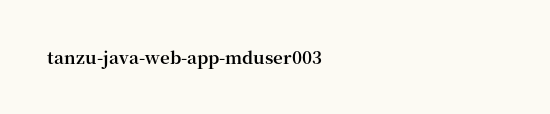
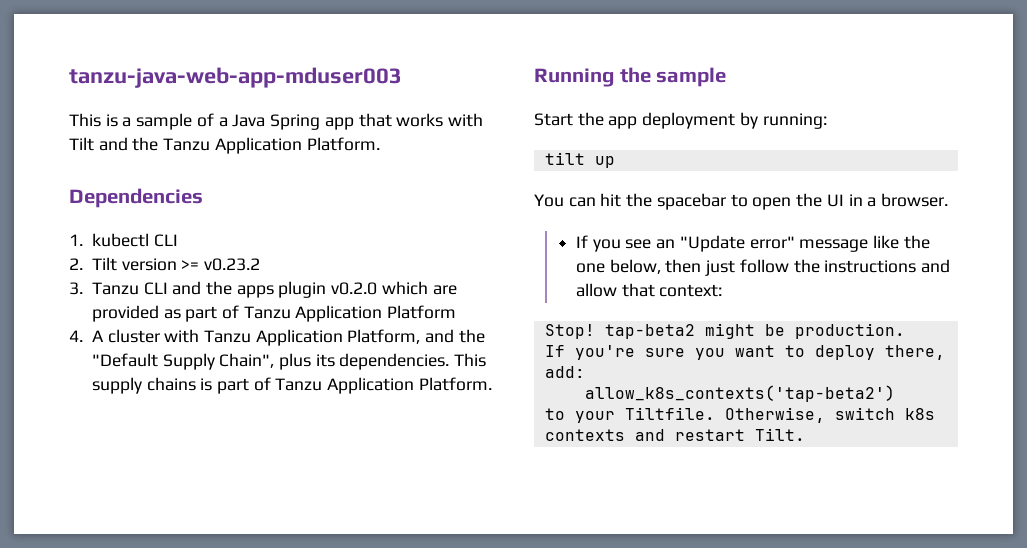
+ This is a sample of a Java Spring app that works with Tilt and the Tanzu Application Platform.
+ Dependencies
+ 1. kubectl CLI
+ 2. Tilt version >= v0.23.2
+ 3. Tanzu CLI and the apps plugin v0.2.0 which are provided as part of Tanzu Application Platform
+ 4. A cluster with Tanzu Application Platform, and the "Default Supply Chain", plus its dependencies. This supply chains is part of Tanzu Application Platform.
+ Running the sample
+ Start the app deployment by running:
+ tilt up
+ You can hit the spacebar to open the UI in a browser.
+ If you see an "Update error" message like the one below, then just follow the instructions and allow that context:
+ Stop! tap-beta2 might be production.
+ If you're sure you want to deploy there, add:
+ allow_k8s_contexts('tap-beta2')
+ to your Tiltfile. Otherwise, switch k8s contexts and restart Tilt.

